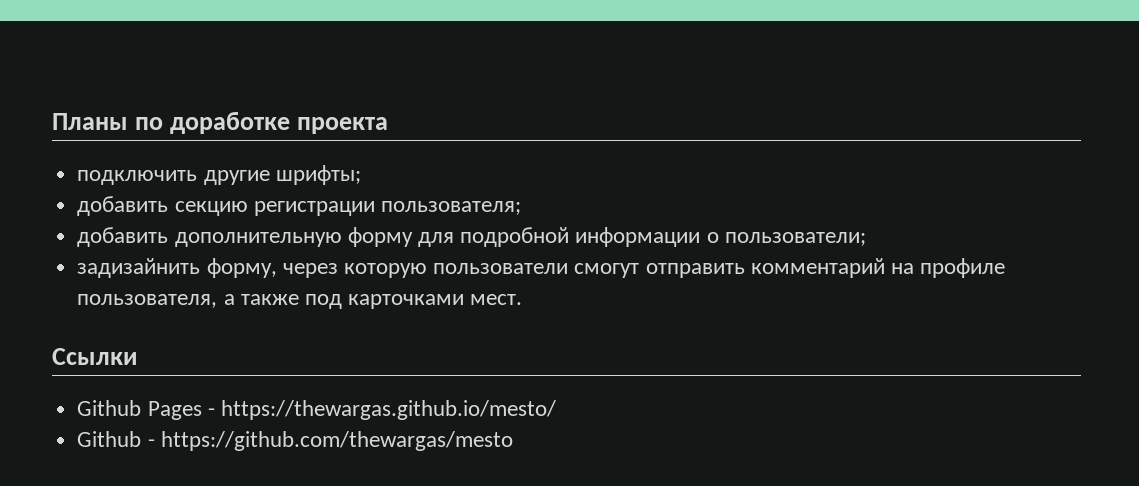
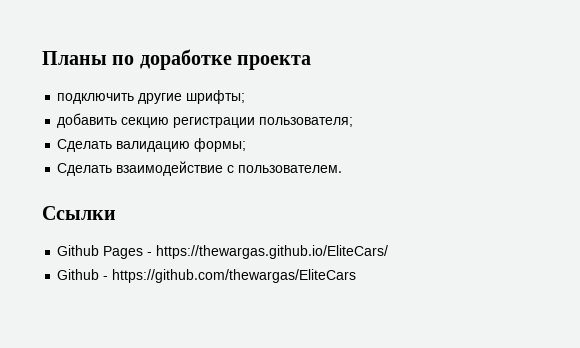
- добавить дополнительную форму для подробной информации о пользователи;
- задизайнить форму, через которую пользователи смогут отправить комментарий на профиле пользователя, а также под карточками мест.
+ Сделать валидацию формы;
+ Сделать взаимодействие с пользователем.
- Github Pages - https://thewargas.github.io/mesto/
+ Github Pages - https://thewargas.github.io/EliteCars/
- Github - https://github.com/thewargas/mesto
+ Github - https://github.com/thewargas/EliteCars

